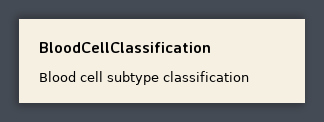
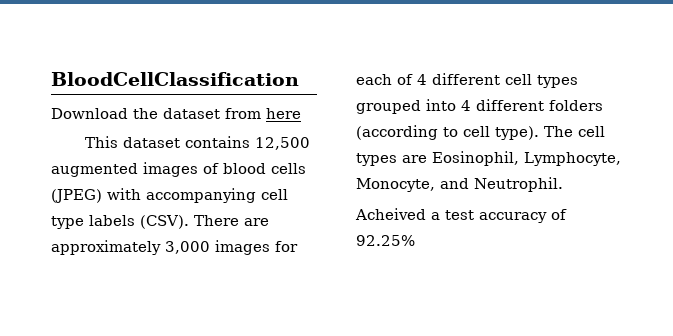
- Blood cell subtype classification
+ Download the dataset from here
+ This dataset contains 12,500 augmented images of blood cells (JPEG) with accompanying cell type labels (CSV). There are approximately 3,000 images for each of 4 different cell types grouped into 4 different folders (according to cell type). The cell types are Eosinophil, Lymphocyte, Monocyte, and Neutrophil.
+ Acheived a test accuracy of 92.25%

